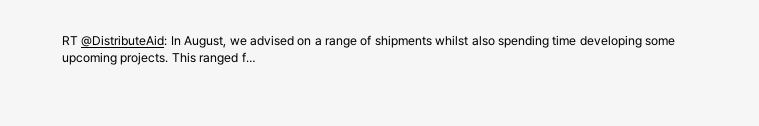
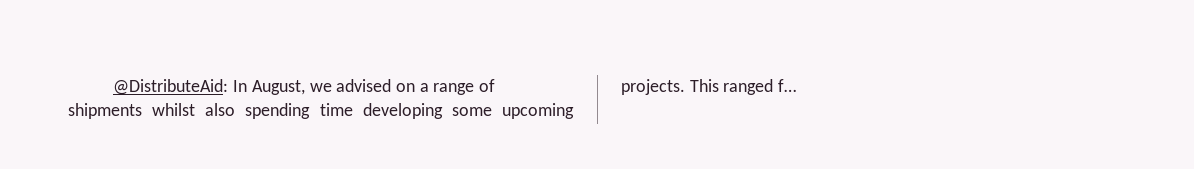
- RT @DistributeAid: In August, we advised on a range of shipments whilst also spending time developing some upcoming projects.
+ @DistributeAid: In August, we advised on a range of shipments whilst also spending time developing some upcoming projects.

